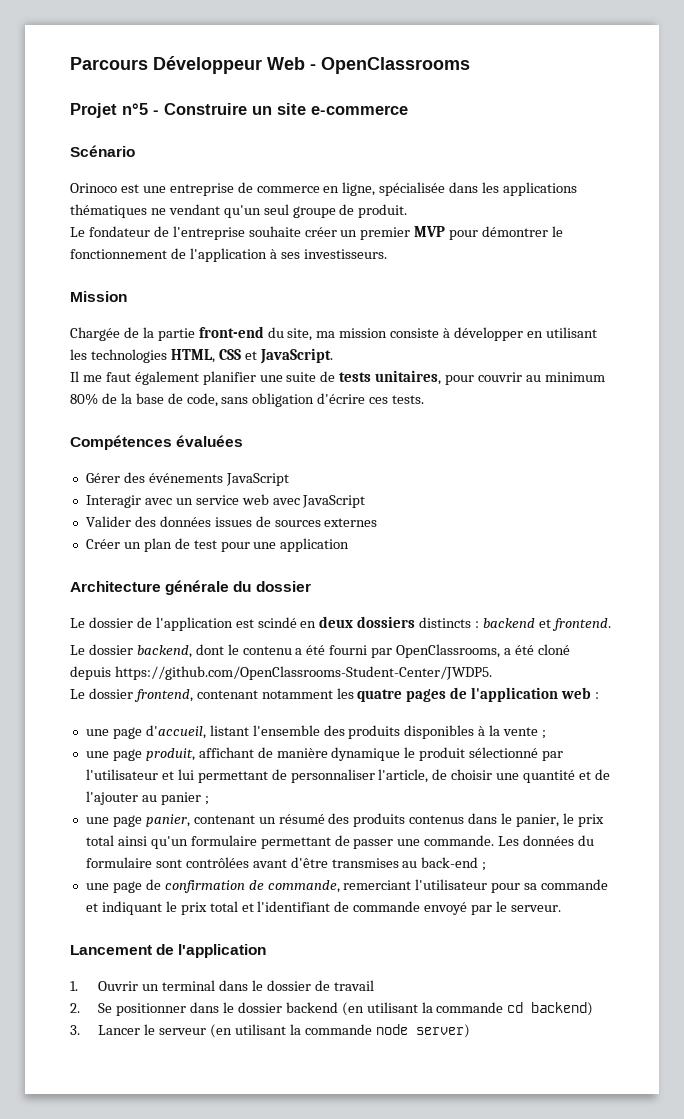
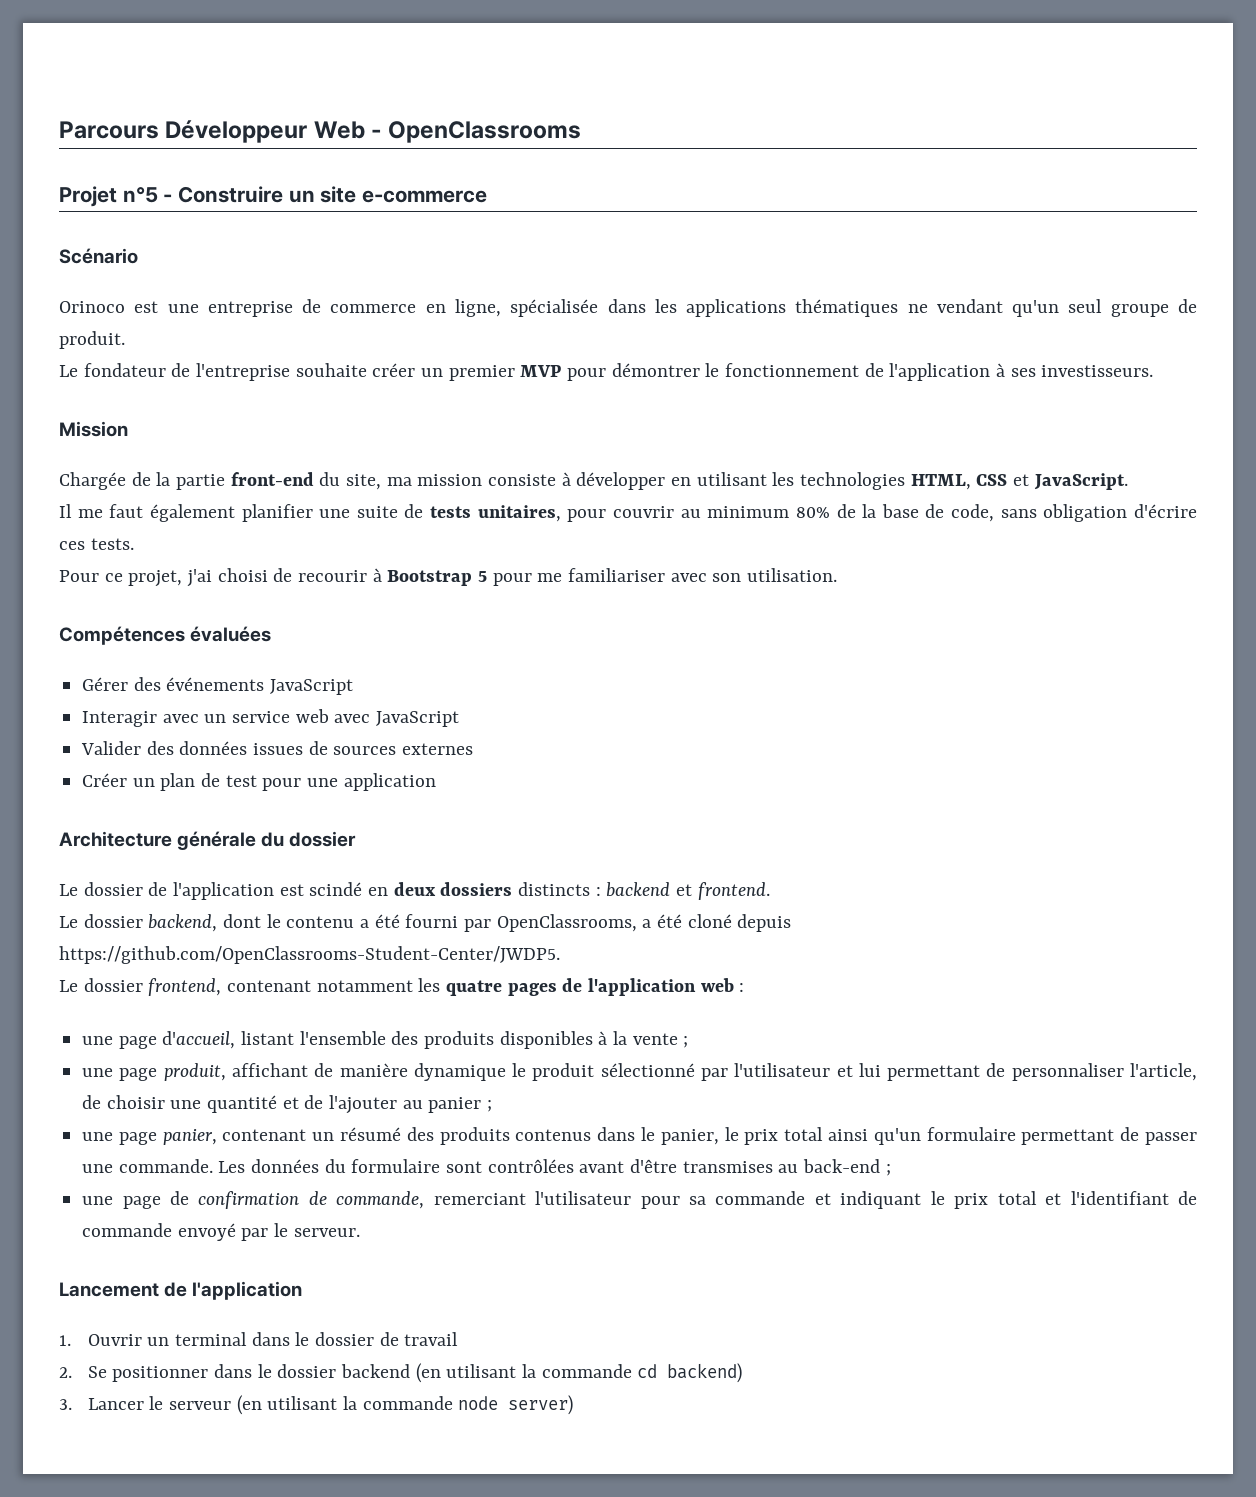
+ Pour ce projet, j'ai choisi de recourir à Bootstrap 5 pour me familiariser avec son utilisation.

